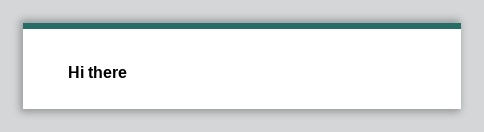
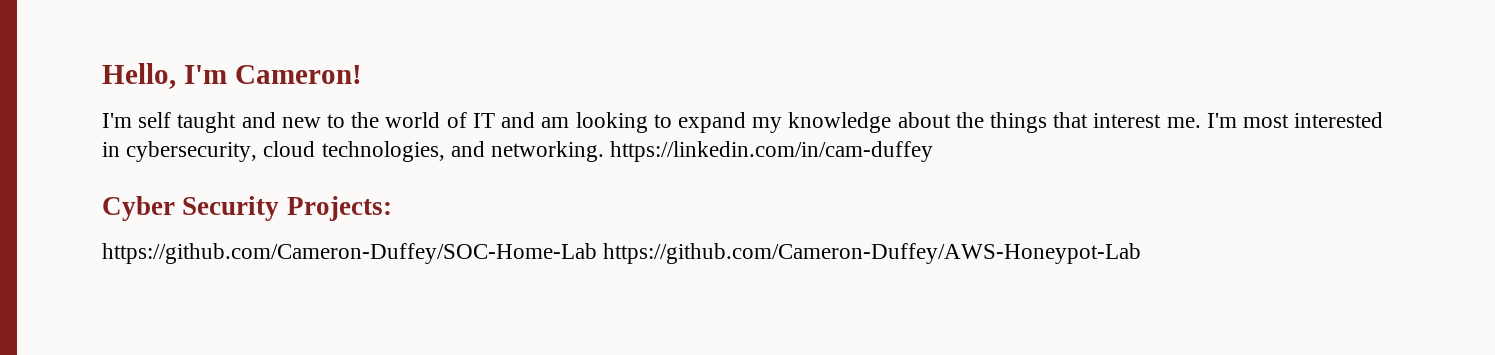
- Hi there
+ Hello, I'm Cameron!
+ I'm self taught and new to the world of IT and am looking to expand my knowledge about the things that interest me. I'm most interested in cybersecurity, cloud technologies, and networking. https://linkedin.com/in/cam-duffey
+ Cyber Security Projects:
+ https://github.com/Cameron-Duffey/SOC-Home-Lab https://github.com/Cameron-Duffey/AWS-Honeypot-Lab

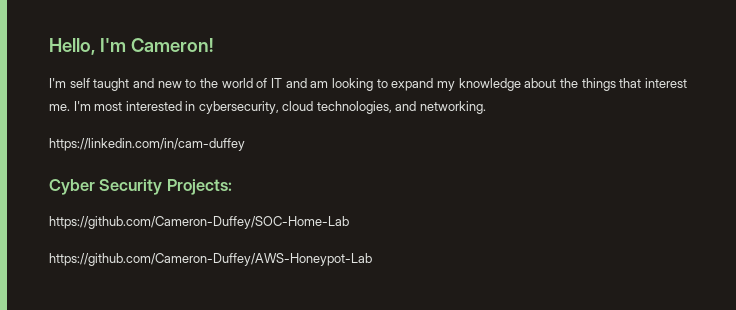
- I'm most interested in cybersecurity, cloud technologies, and networking. https://linkedin.com/in/cam-duffey
+ I'm most interested in cybersecurity, cloud technologies, and networking.
+ https://linkedin.com/in/cam-duffey
- https://github.com/Cameron-Duffey/SOC-Home-Lab https://github.com/Cameron-Duffey/AWS-Honeypot-Lab
+ https://github.com/Cameron-Duffey/SOC-Home-Lab
+ https://github.com/Cameron-Duffey/AWS-Honeypot-Lab

